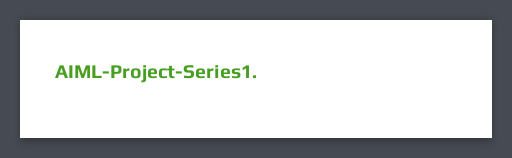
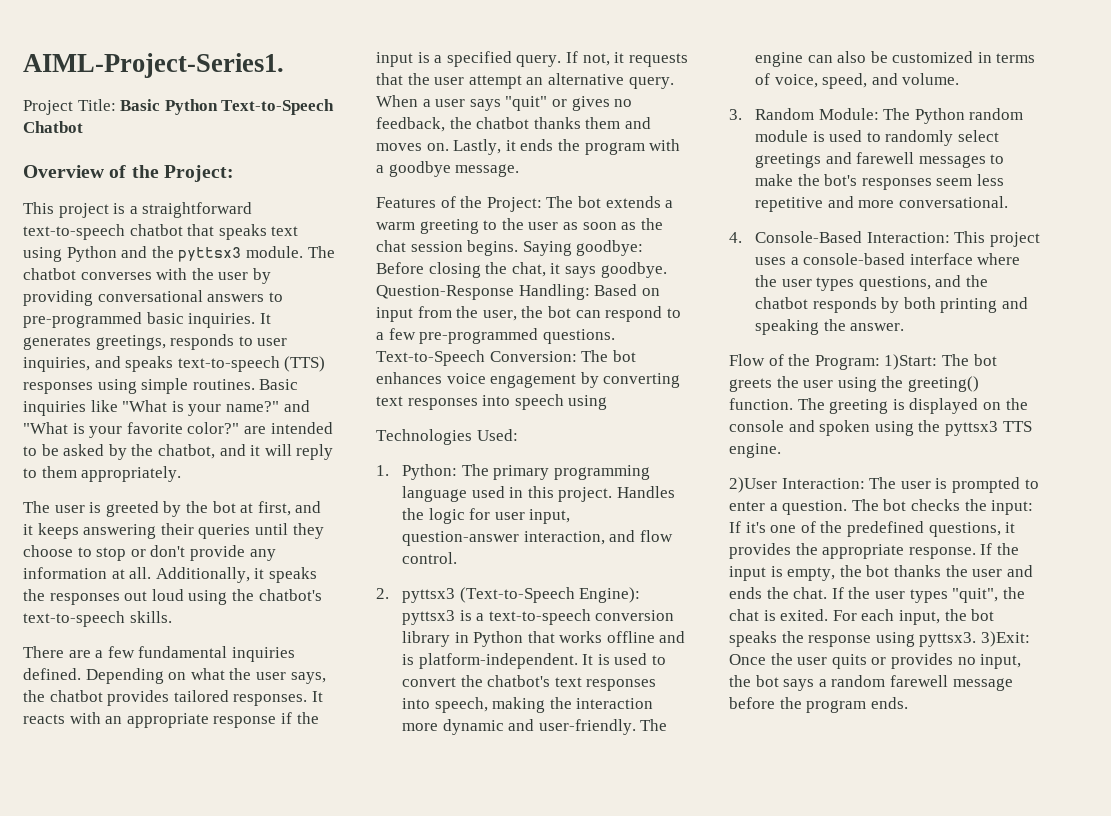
+ Project Title: Basic Python Text-to-Speech Chatbot
+ Overview of the Project:
+ This project is a straightforward text-to-speech chatbot that speaks text using Python and the pyttsx3 module. The chatbot converses with the user by providing conversational answers to pre-programmed basic inquiries. It generates greetings, responds to user inquiries, and speaks text-to-speech (TTS) responses using simple routines. Basic inquiries like "What is your name?" and "What is your favorite color?" are intended to be asked by the chatbot, and it will reply to them appropriately.
+ The user is greeted by the bot at first, and it keeps answering their queries until they choose to stop or don't provide any information at all. Additionally, it speaks the responses out loud using the chatbot's text-to-speech skills.
+ There are a few fundamental inquiries defined. Depending on what the user says, the chatbot provides tailored responses. It reacts with an appropriate response if the input is a specified query. If not, it requests that the user attempt an alternative query. When a user says "quit" or gives no feedback, the chatbot thanks them and moves on. Lastly, it ends the program with a goodbye message.
+ Features of the Project: The bot extends a warm greeting to the user as soon as the chat session begins. Saying goodbye: Before closing the chat, it says goodbye. Question-Response Handling: Based on input from the user, the bot can respond to a few pre-programmed questions. Text-to-Speech Conversion: The bot enhances voice engagement by converting text responses into speech using
+ Technologies Used:
+ 1. Python: The primary programming language used in this project. Handles the logic for user input, question-answer interaction, and flow control.
+ 2. pyttsx3 (Text-to-Speech Engine): pyttsx3 is a text-to-speech conversion library in Python that works offline and is platform-independent. It is used to convert the chatbot's text responses into speech, making the interaction more dynamic and user-friendly. The engine can also be customized in terms of voice, speed, and volume.
+ 3. Random Module: The Python random module is used to randomly select greetings and farewell messages to make the bot's responses seem less repetitive and more conversational.
+ 4. Console-Based Interaction: This project uses a console-based interface where the user types questions, and the chatbot responds by both printing and speaking the answer.
+ Flow of the Program: 1)Start: The bot greets the user using the greeting() function. The greeting is displayed on the console and spoken using the pyttsx3 TTS engine.
+ 2)User Interaction: The user is prompted to enter a question. The bot checks the input: If it's one of the predefined questions, it provides the appropriate response. If the input is empty, the bot thanks the user and ends the chat. If the user types "quit", the chat is exited. For each input, the bot speaks the response using pyttsx3. 3)Exit: Once the user quits or provides no input, the bot says a random farewell message before the program ends.

